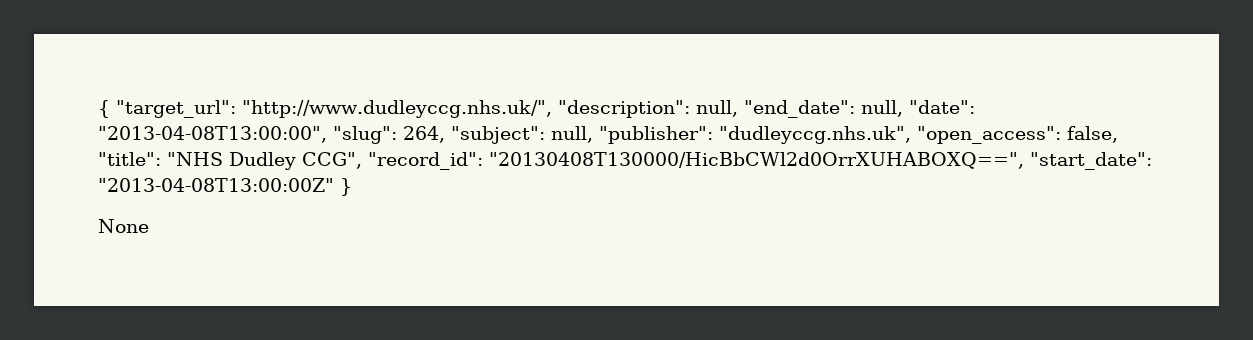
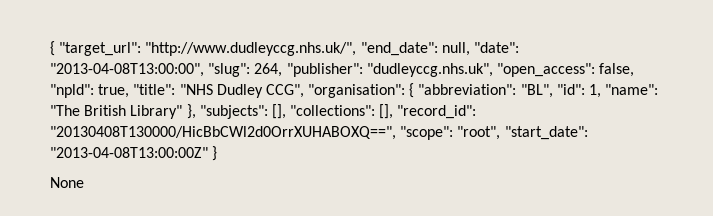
- { "target_url": "http://www.dudleyccg.nhs.uk/", "description": null, "end_date": null, "date": "2013-04-08T13:00:00", "slug": 264, "subject": null, "publisher": "dudleyccg.nhs.uk", "open_access": false, "title": "NHS Dudley CCG", "record_id": "20130408T130000/HicBbCWl2d0OrrXUHABOXQ==", "start_date": "2013-04-08T13:00:00Z" }
+ { "target_url": "http://www.dudleyccg.nhs.uk/", "end_date": null, "date": "2013-04-08T13:00:00", "slug": 264, "publisher": "dudleyccg.nhs.uk", "open_access": false, "npld": true, "title": "NHS Dudley CCG", "organisation": { "abbreviation": "BL", "id": 1, "name": "The British Library" }, "subjects": [], "collections": [], "record_id": "20130408T130000/HicBbCWl2d0OrrXUHABOXQ==", "scope": "root", "start_date": "2013-04-08T13:00:00Z" }

